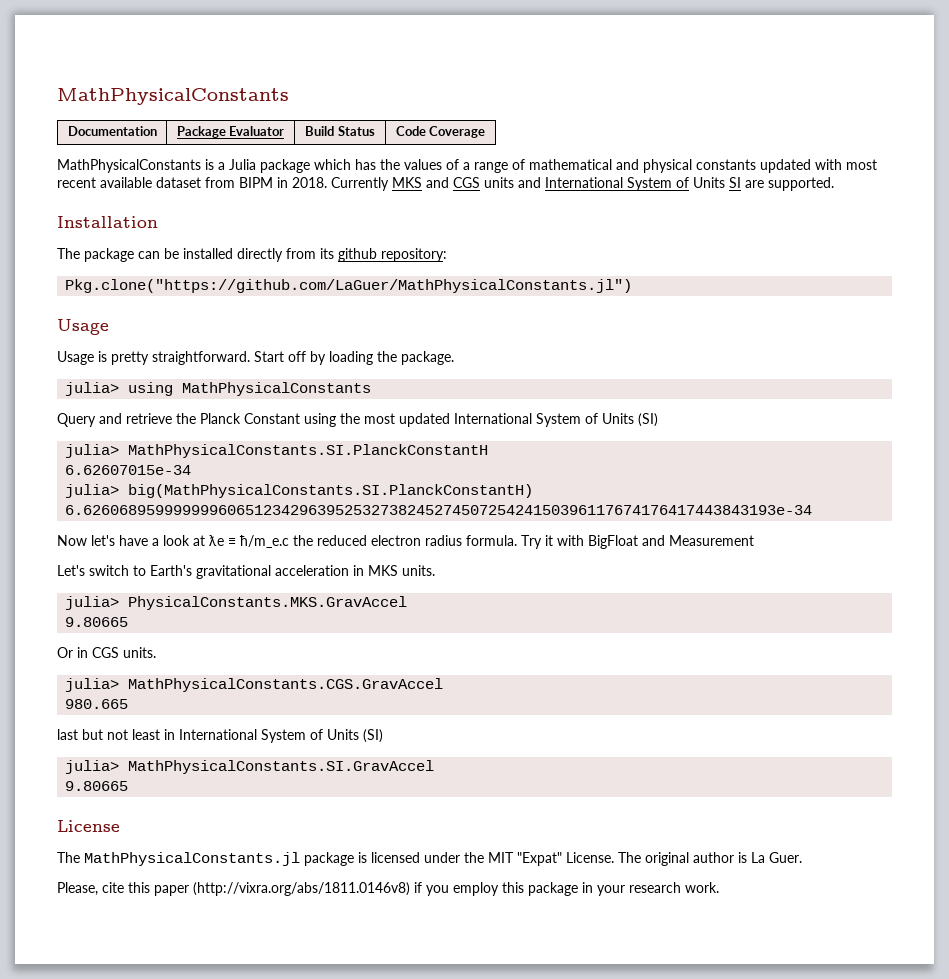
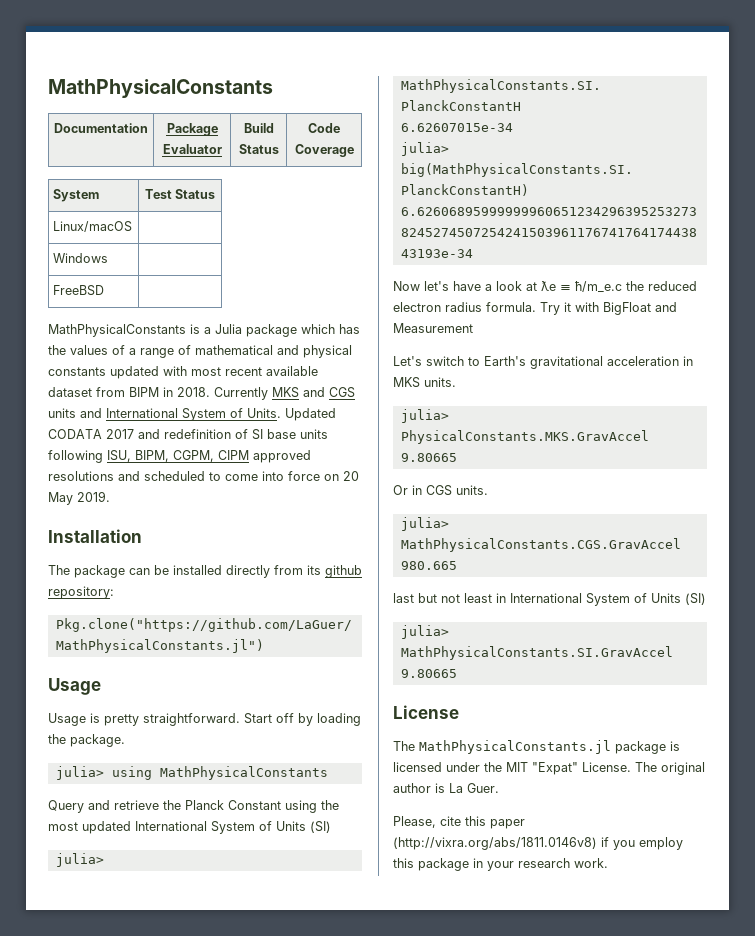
+ System | Test Status
+ Linux/macOS |
+ Windows |
+ FreeBSD |
- Currently MKS and CGS units and International System of Units SI are supported.
+ Currently MKS and CGS units and International System of Units. Updated CODATA 2017 and redefinition of SI base units following ISU, BIPM, CGPM, CIPM approved resolutions and scheduled to come into force on 20 May 2019.

